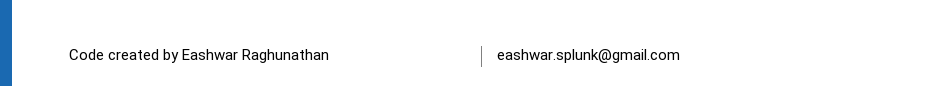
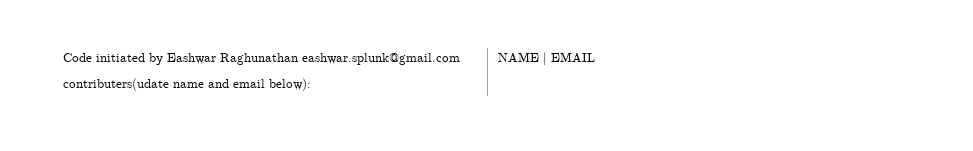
- Code created by Eashwar Raghunathan eashwar.splunk@gmail.com
+ Code initiated by Eashwar Raghunathan eashwar.splunk@gmail.com
+ contributers(udate name and email below):
+ NAME | EMAIL

